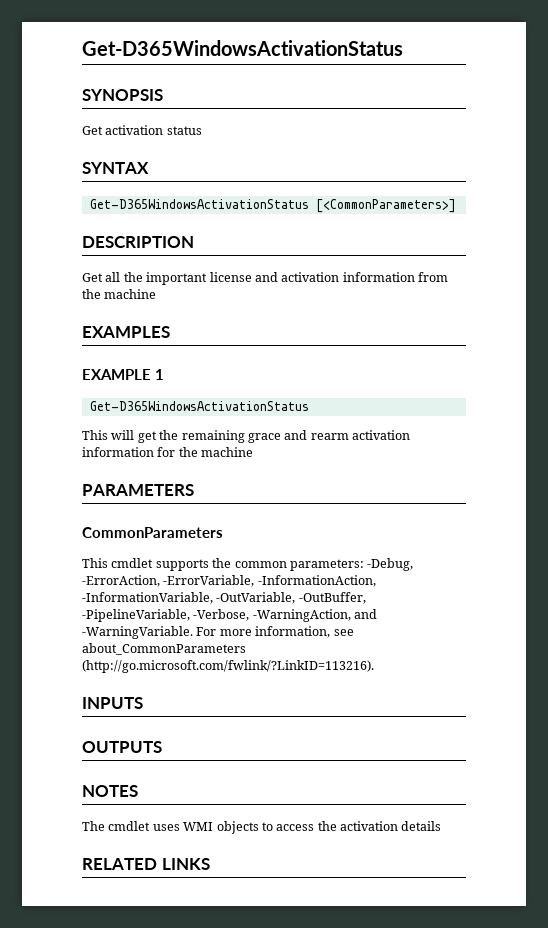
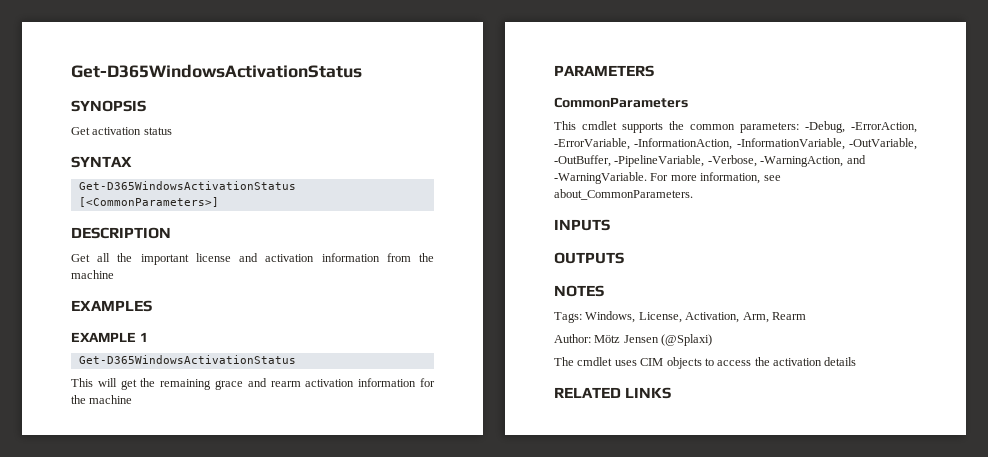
- For more information, see about_CommonParameters (http://go.microsoft.com/fwlink/?LinkID=113216).
+ For more information, see about_CommonParameters.
+ Tags: Windows, License, Activation, Arm, Rearm
+ Author: Mötz Jensen (@Splaxi)
- The cmdlet uses WMI objects to access the activation details
+ The cmdlet uses CIM objects to access the activation details

